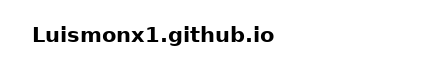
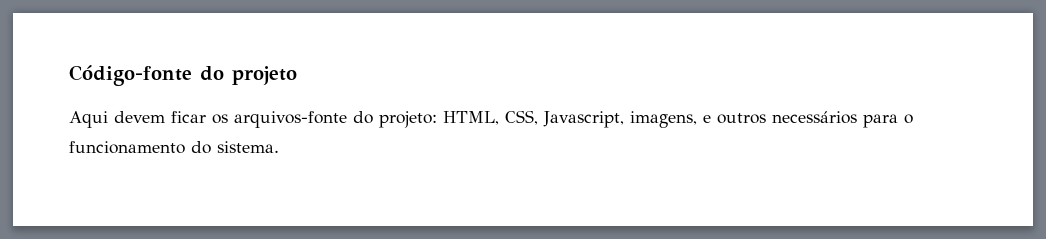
- Luismonx1.github.io
+ Código-fonte do projeto
+ Aqui devem ficar os arquivos-fonte do projeto: HTML, CSS, Javascript, imagens, e outros necessários para o funcionamento do sistema.

